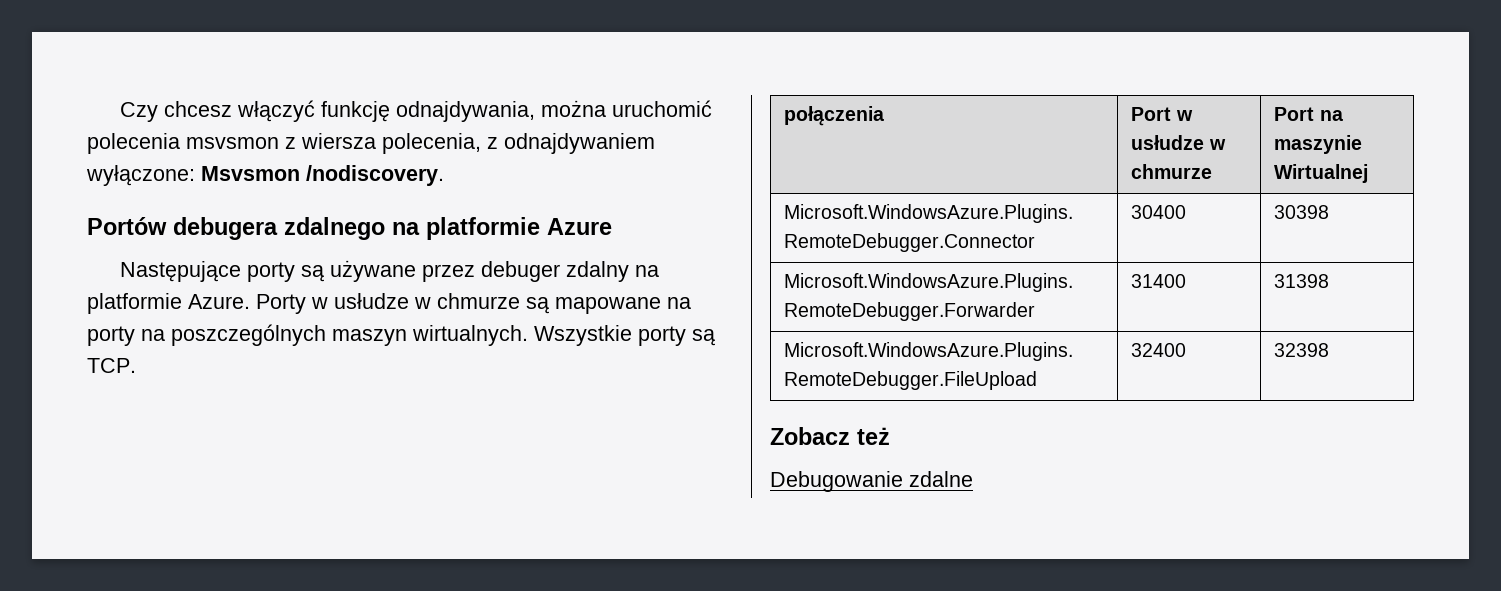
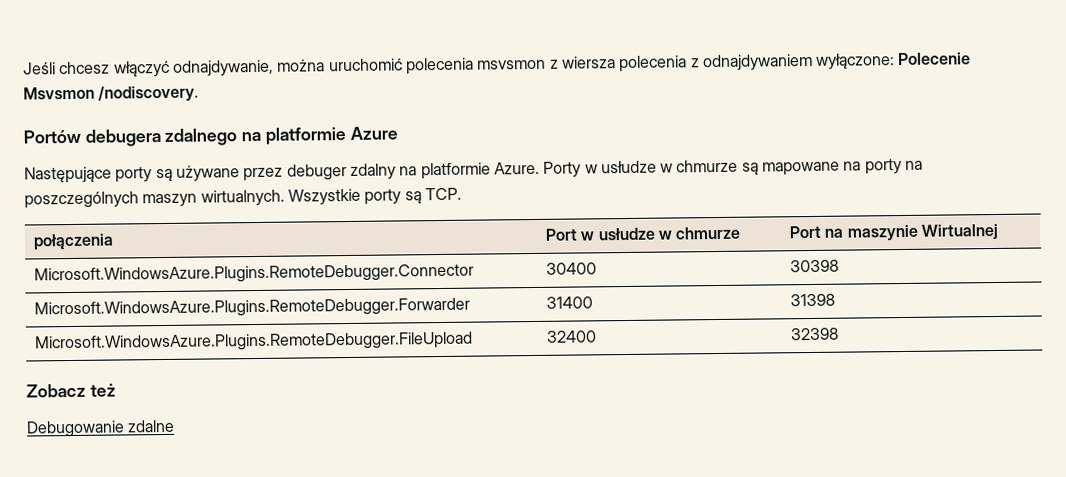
- Czy chcesz włączyć funkcję odnajdywania, można uruchomić polecenia msvsmon z wiersza polecenia, z odnajdywaniem wyłączone: Msvsmon /nodiscovery.
+ Jeśli chcesz włączyć odnajdywanie, można uruchomić polecenia msvsmon z wiersza polecenia z odnajdywaniem wyłączone: Polecenie Msvsmon /nodiscovery.

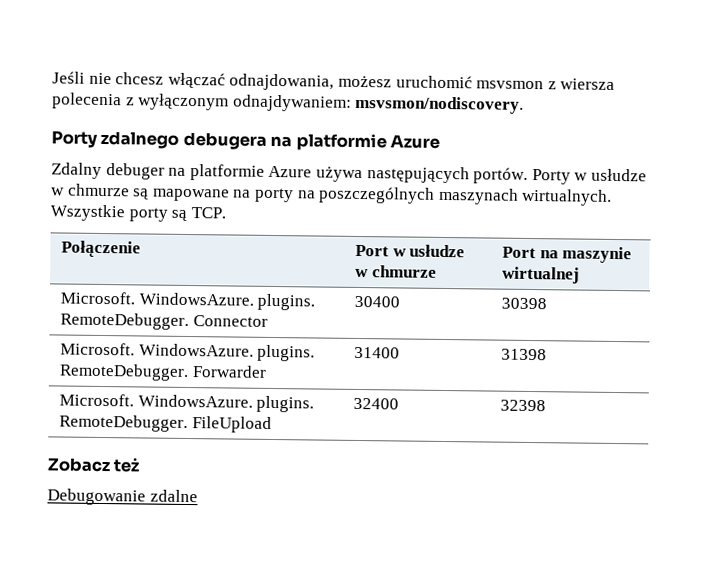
- Jeśli chcesz włączyć odnajdywanie, można uruchomić polecenia msvsmon z wiersza polecenia z odnajdywaniem wyłączone: Polecenie Msvsmon /nodiscovery.
- Portów debugera zdalnego na platformie Azure
- Następujące porty są używane przez debuger zdalny na platformie Azure.
+ Jeśli nie chcesz włączać odnajdowania, możesz uruchomić msvsmon z wiersza polecenia z wyłączonym odnajdywaniem: msvsmon/nodiscovery.
+ Porty zdalnego debugera na platformie Azure
+ Zdalny debuger na platformie Azure używa następujących portów.
- Porty w usłudze w chmurze są mapowane na porty na poszczególnych maszyn wirtualnych.
+ Porty w usłudze w chmurze są mapowane na porty na poszczególnych maszynach wirtualnych.
- połączenia | Port w usłudze w chmurze | Port na maszynie Wirtualnej
- Microsoft.WindowsAzure.Plugins.RemoteDebugger.Connector | 30400 | 30398
- Microsoft.WindowsAzure.Plugins.RemoteDebugger.Forwarder | 31400 | 31398
- Microsoft.WindowsAzure.Plugins.RemoteDebugger.FileUpload | 32400 | 32398
+ Połączenie | Port w usłudze w chmurze | Port na maszynie wirtualnej
+ Microsoft. WindowsAzure. plugins. RemoteDebugger. Connector | 30400 | 30398
+ Microsoft. WindowsAzure. plugins. RemoteDebugger. Forwarder | 31400 | 31398
+ Microsoft. WindowsAzure. plugins. RemoteDebugger. FileUpload | 32400 | 32398

